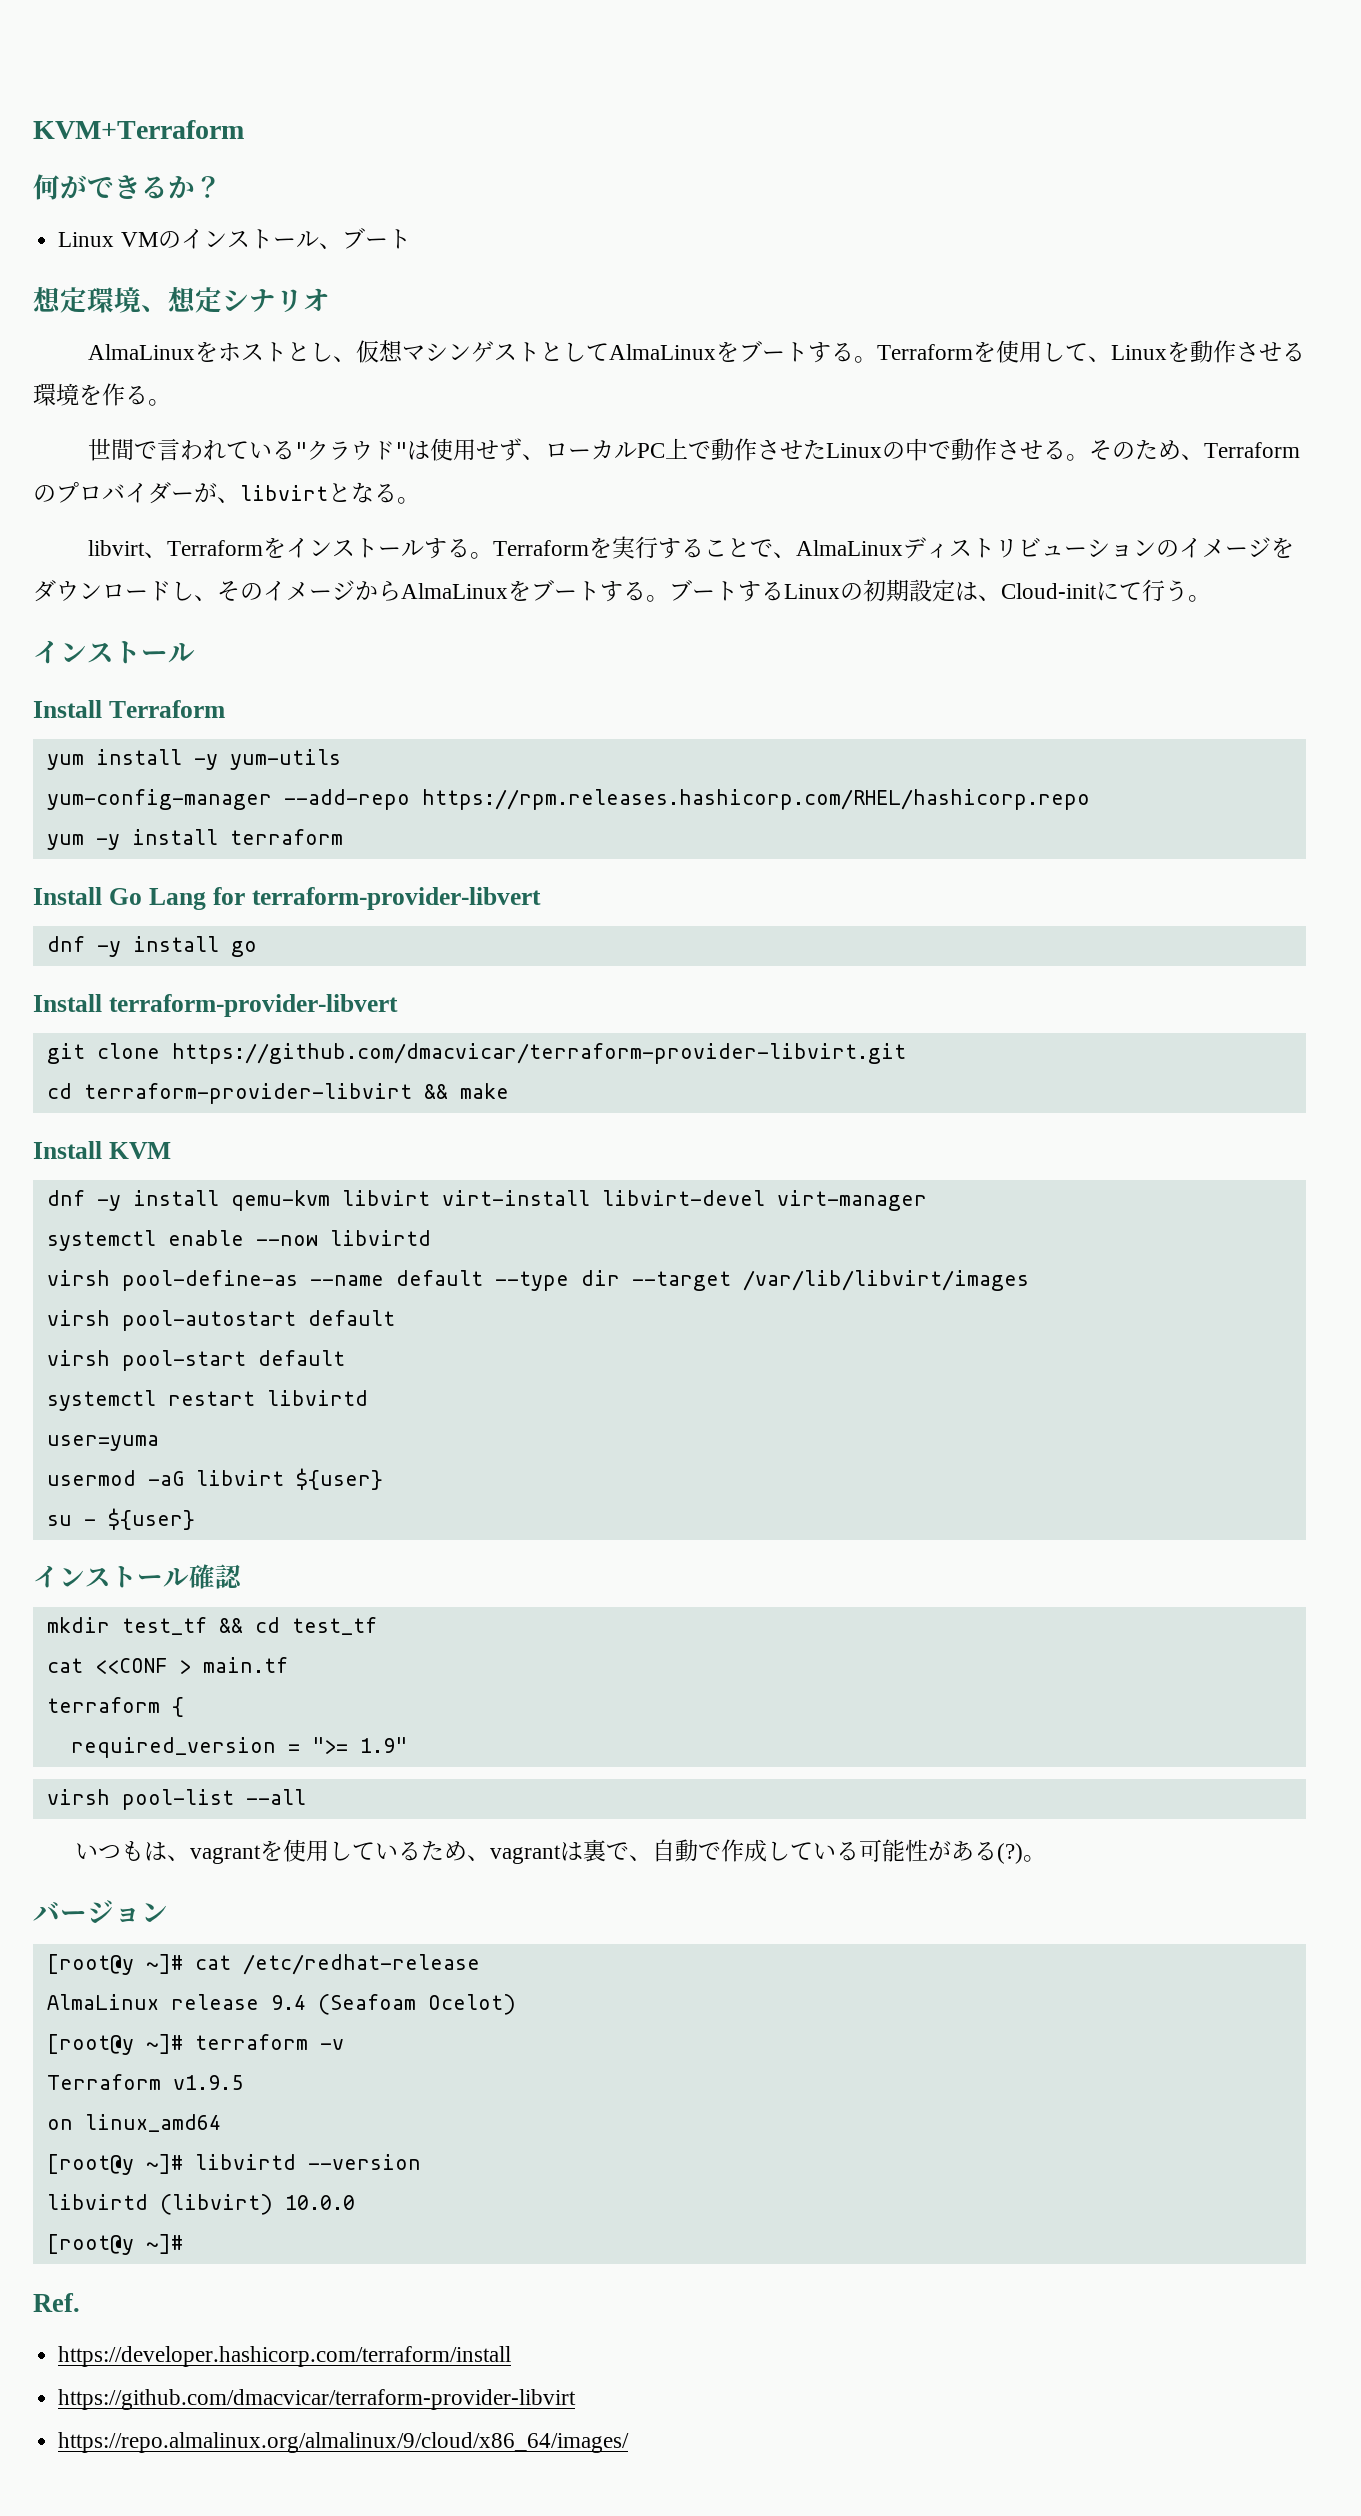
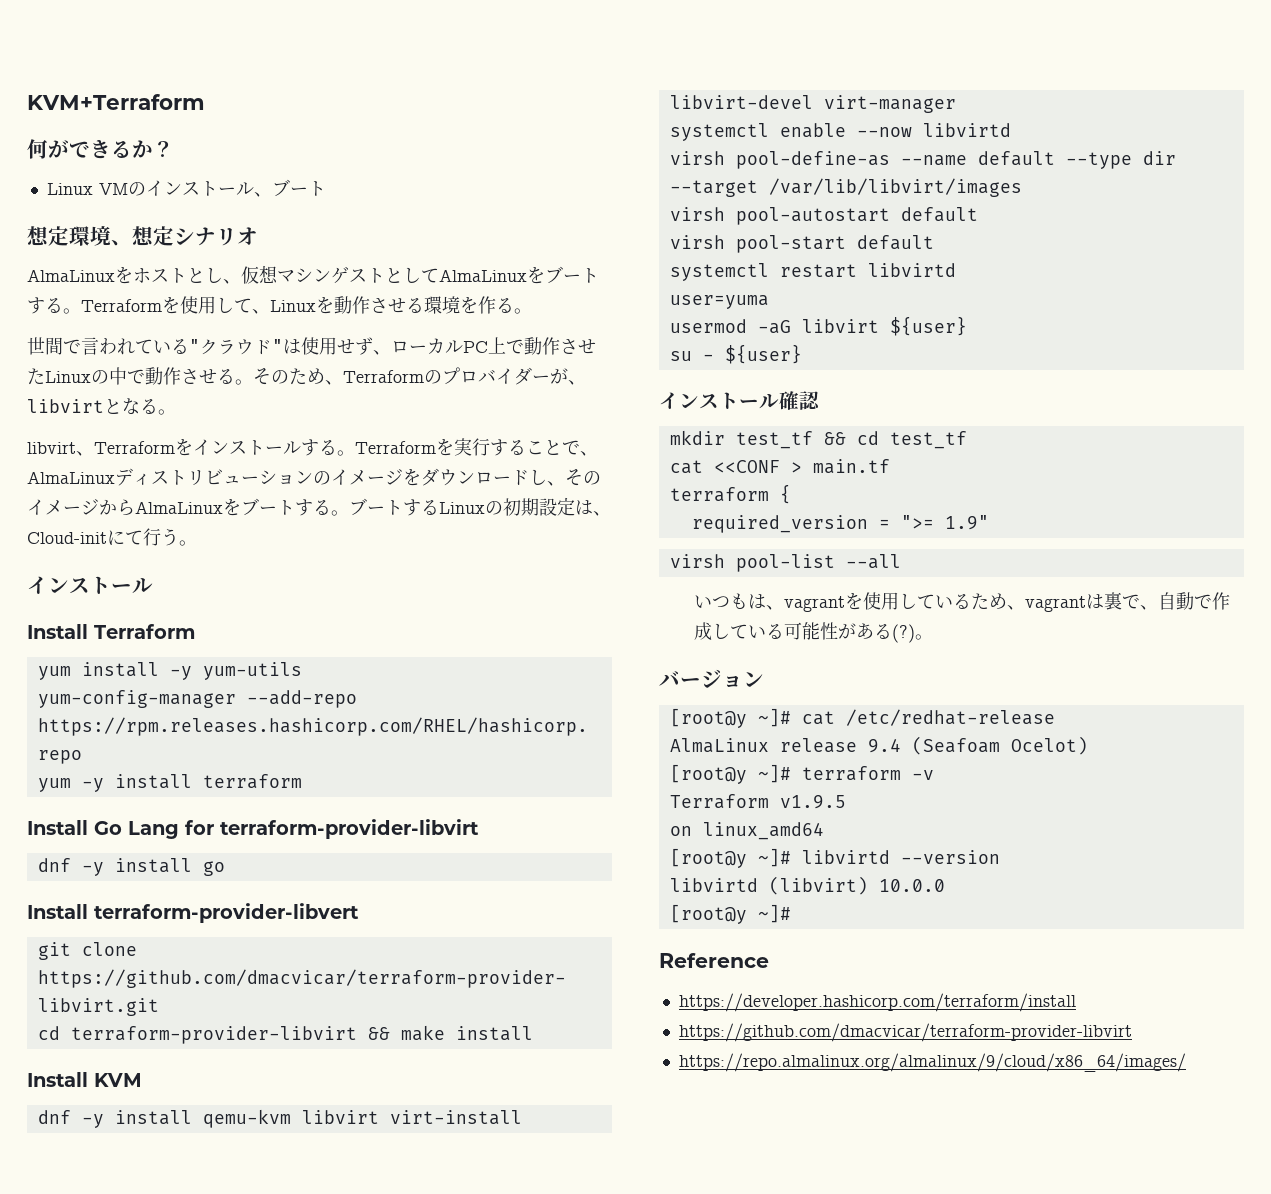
- Install Go Lang for terraform-provider-libvert
+ Install Go Lang for terraform-provider-libvirt
- cd terraform-provider-libvirt && make
+ cd terraform-provider-libvirt && make install
- Ref.
+ Reference

